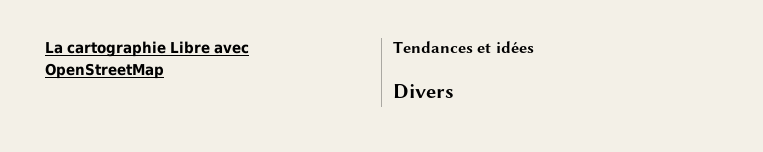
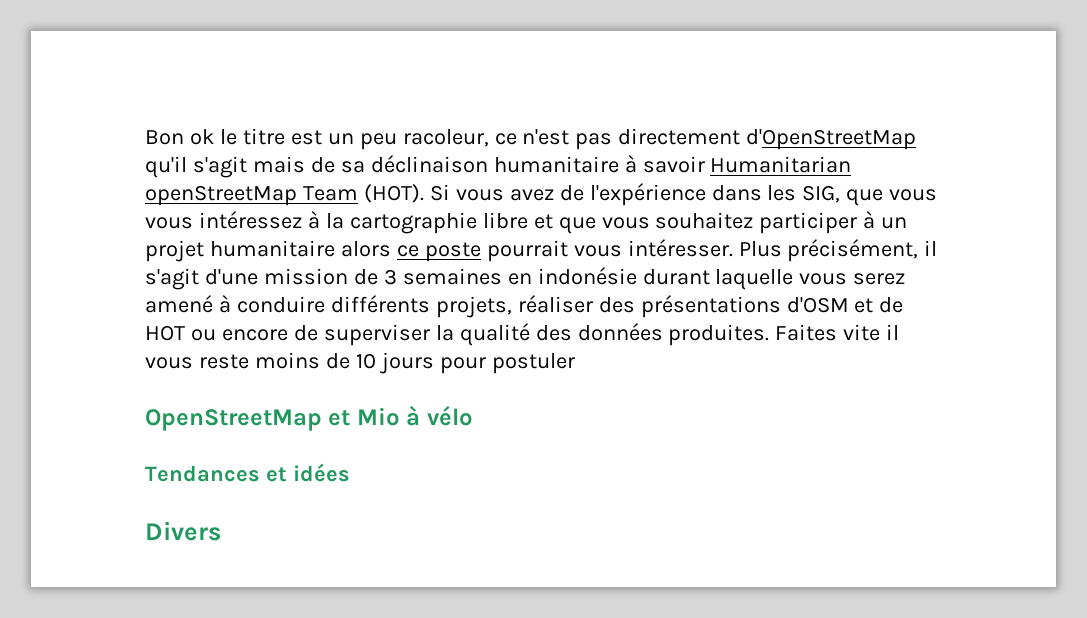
- La cartographie Libre avec OpenStreetMap
+ Bon ok le titre est un peu racoleur, ce n'est pas directement d'OpenStreetMap qu'il s'agit mais de sa déclinaison humanitaire à savoir Humanitarian openStreetMap Team (HOT). Si vous avez de l'expérience dans les SIG, que vous vous intéressez à la cartographie libre et que vous souhaitez participer à un projet humanitaire alors ce poste pourrait vous intéresser. Plus précisément, il s'agit d'une mission de 3 semaines en indonésie durant laquelle vous serez amené à conduire différents projets, réaliser des présentations d'OSM et de HOT ou encore de superviser la qualité des données produites. Faites vite il vous reste moins de 10 jours pour postuler
+ OpenStreetMap et Mio à vélo

